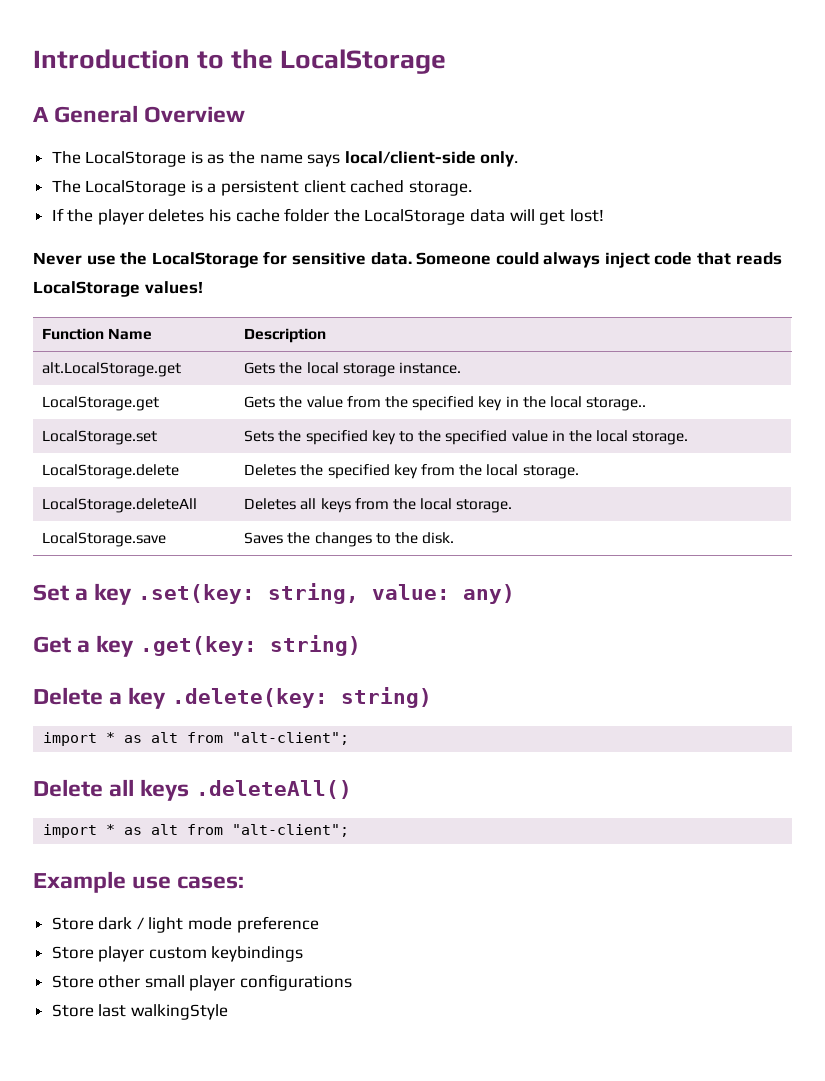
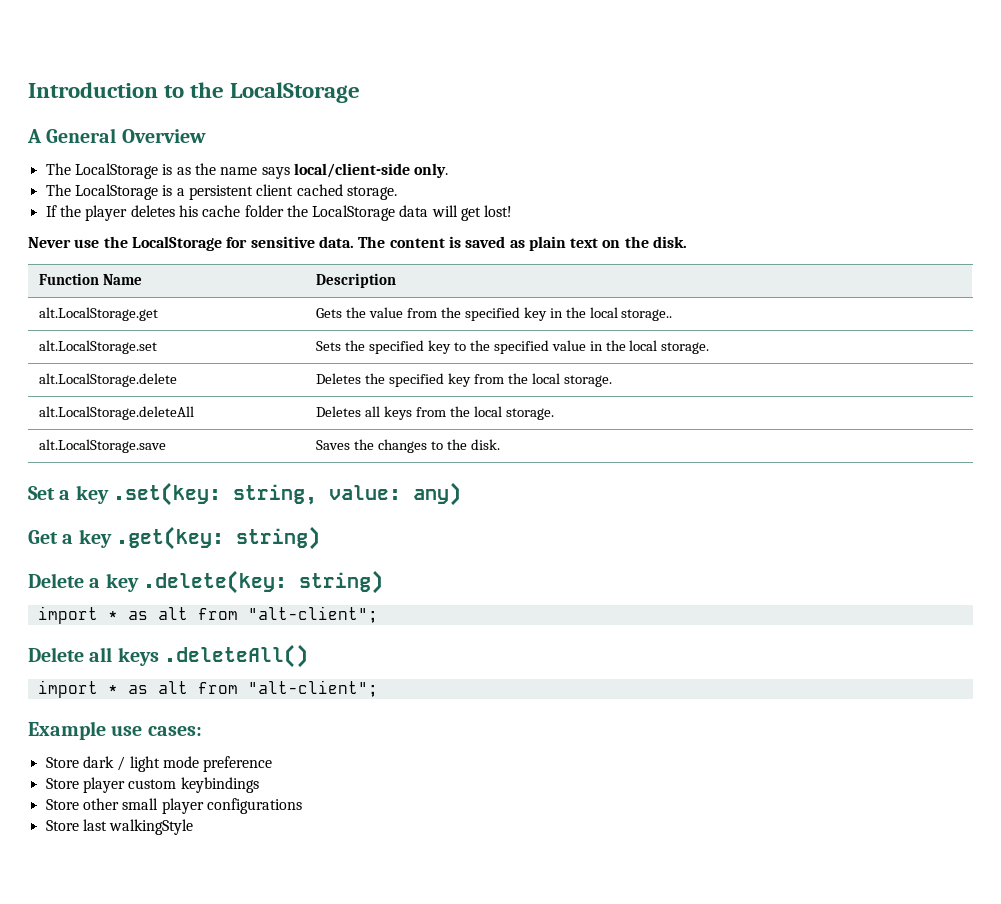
- Someone could always inject code that reads LocalStorage values!
+ The content is saved as plain text on the disk.
  Function Name | Description
- alt.LocalStorage.get | Gets the local storage instance.
- LocalStorage.get | Gets the value from the specified key in the local storage..
+ alt.LocalStorage.get | Gets the value from the specified key in the local storage..
- LocalStorage.set | Sets the specified key to the specified value in the local storage.
+ alt.LocalStorage.set | Sets the specified key to the specified value in the local storage.
- LocalStorage.delete | Deletes the specified key from the local storage.
+ alt.LocalStorage.delete | Deletes the specified key from the local storage.
- LocalStorage.deleteAll | Deletes all keys from the local storage.
+ alt.LocalStorage.deleteAll | Deletes all keys from the local storage.
- LocalStorage.save | Saves the changes to the disk.
+ alt.LocalStorage.save | Saves the changes to the disk.

